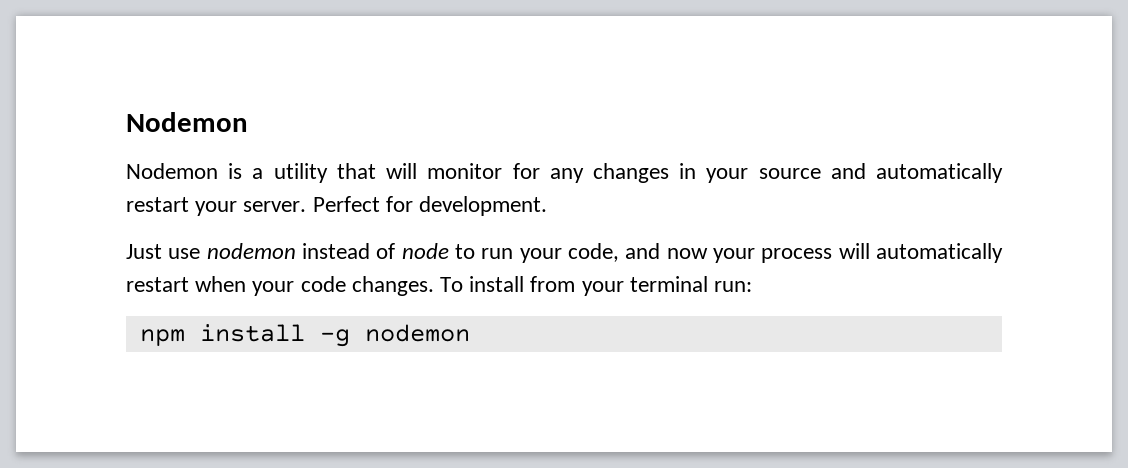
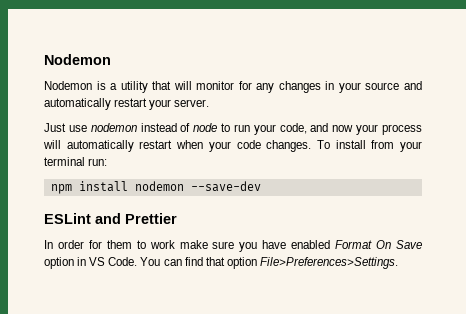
- Perfect for development.
- npm install -g nodemon
+ npm install nodemon --save-dev
+ ESLint and Prettier
+ In order for them to work make sure you have enabled Format On Save option in VS Code. You can find that option File>Preferences>Settings.

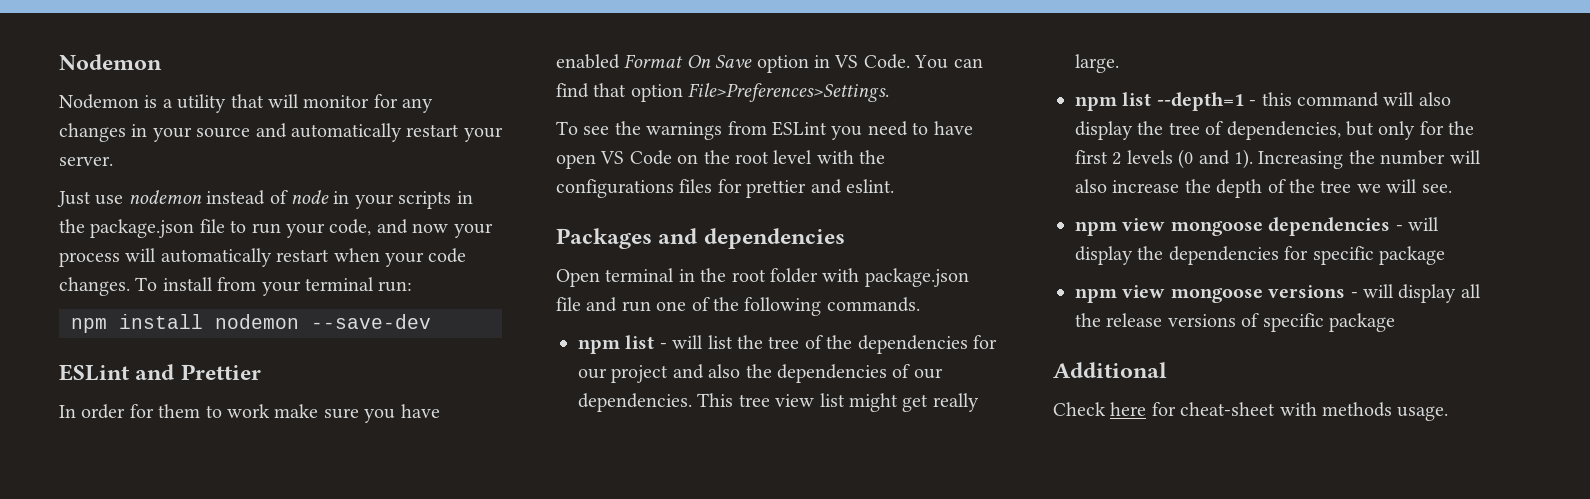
- Just use nodemon instead of node to run your code, and now your process will automatically restart when your code changes.
+ Just use nodemon instead of node in your scripts in the package.json file to run your code, and now your process will automatically restart when your code changes.
+ To see the warnings from ESLint you need to have open VS Code on the root level with the configurations files for prettier and eslint.
+ Packages and dependencies
+ Open terminal in the root folder with package.json file and run one of the following commands.
+ npm list - will list the tree of the dependencies for our project and also the dependencies of our dependencies. This tree view list might get really large.
+ npm list --depth=1 - this command will also display the tree of dependencies, but only for the first 2 levels (0 and 1). Increasing the number will also increase the depth of the tree we will see.
+ npm view mongoose dependencies - will display the dependencies for specific package
+ npm view mongoose versions - will display all the release versions of specific package
+ Additional
+ Check here for cheat-sheet with methods usage.

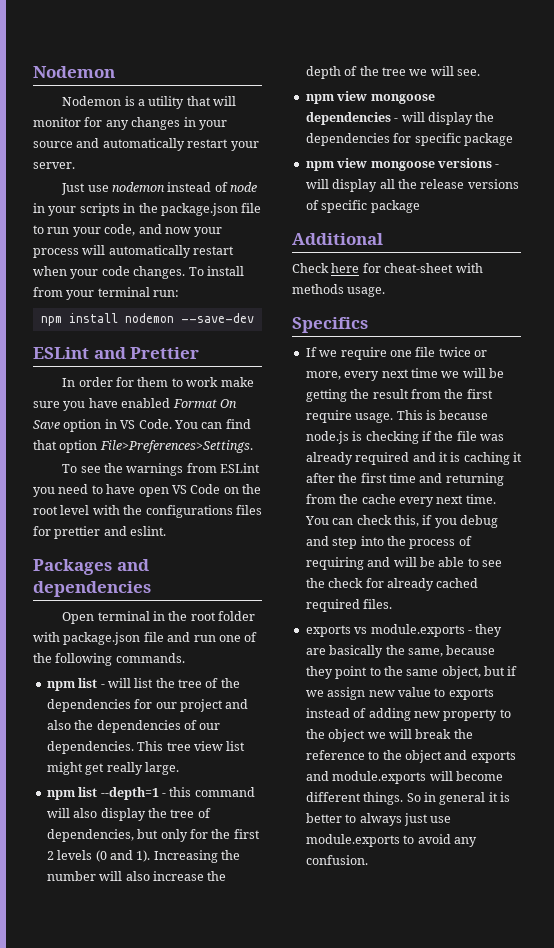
+ Specifics
+ If we require one file twice or more, every next time we will be getting the result from the first require usage. This is because node.js is checking if the file was already required and it is caching it after the first time and returning from the cache every next time. You can check this, if you debug and step into the process of requiring and will be able to see the check for already cached required files.
+ exports vs module.exports - they are basically the same, because they point to the same object, but if we assign new value to exports instead of adding new property to the object we will break the reference to the object and exports and module.exports will become different things. So in general it is better to always just use module.exports to avoid any confusion.

